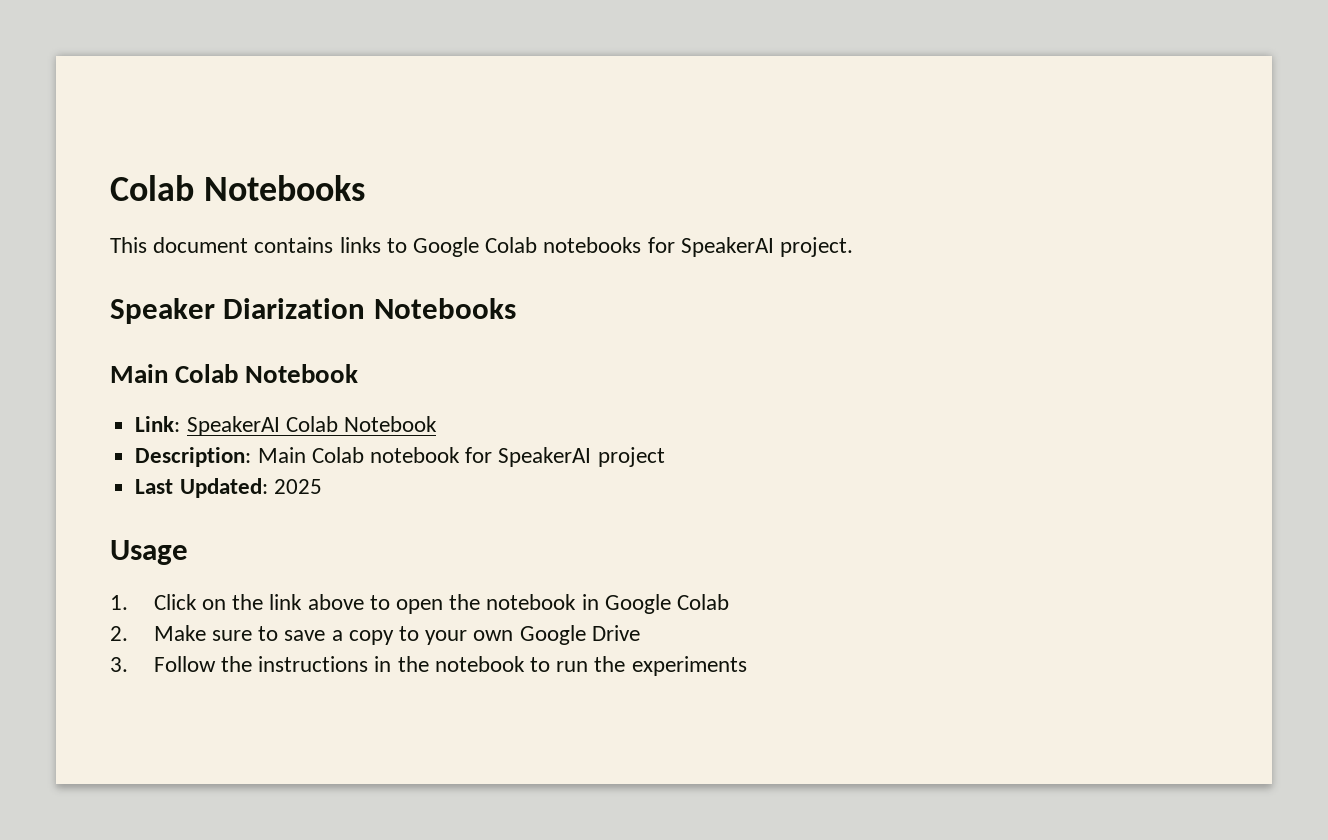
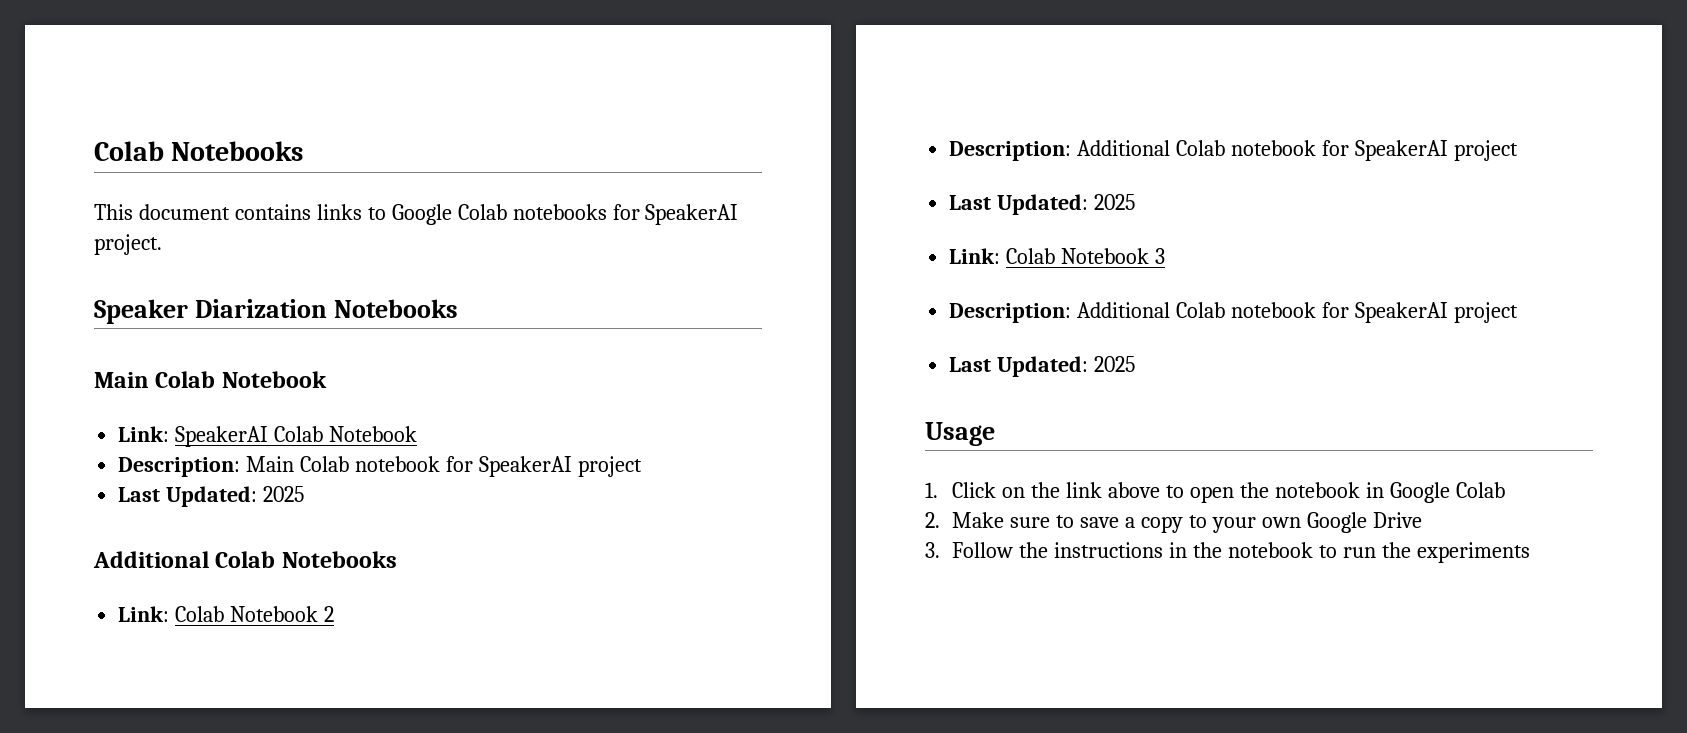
+ Additional Colab Notebooks
+ Link: Colab Notebook 2
+ Description: Additional Colab notebook for SpeakerAI project
+ Last Updated: 2025
+ Link: Colab Notebook 3
+ Description: Additional Colab notebook for SpeakerAI project
+ Last Updated: 2025

